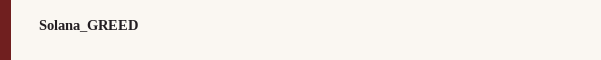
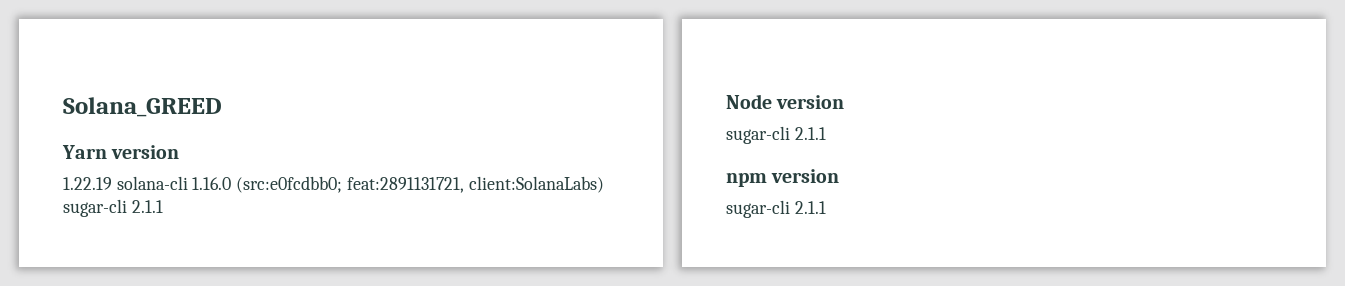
+ Yarn version
+ 1.22.19 solana-cli 1.16.0 (src:e0fcdbb0; feat:2891131721, client:SolanaLabs) sugar-cli 2.1.1
+ Node version
+ sugar-cli 2.1.1
+ npm version
+ sugar-cli 2.1.1

